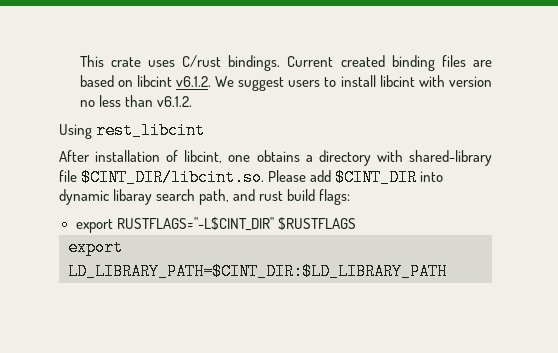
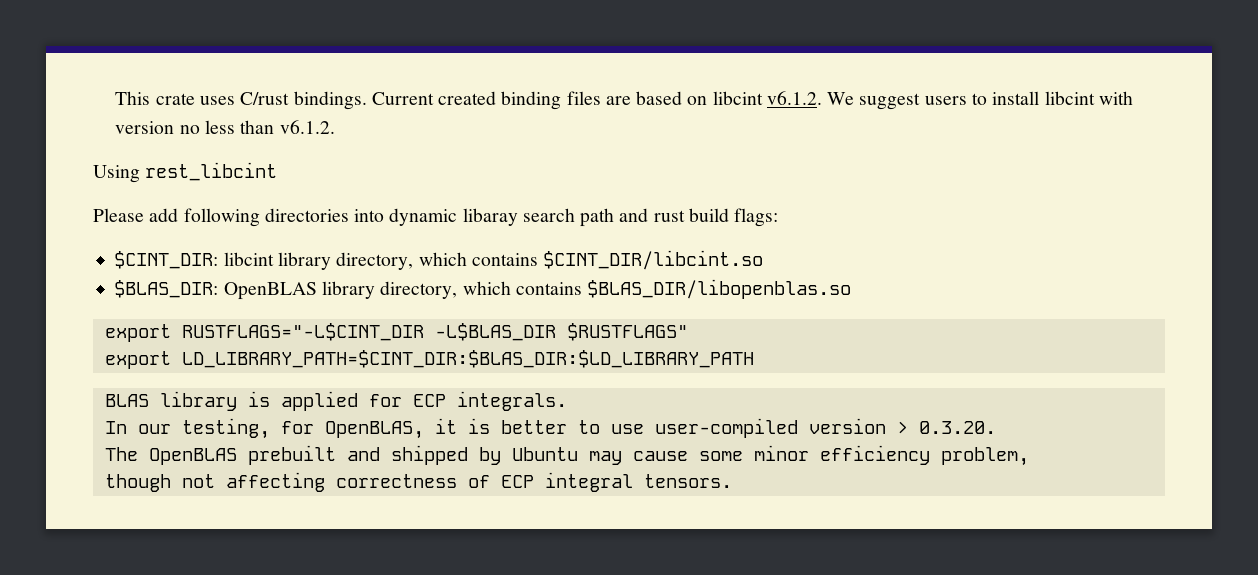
- After installation of libcint, one obtains a directory with shared-library file $CINT_DIR/libcint.so. Please add $CINT_DIR into dynamic libaray search path, and rust build flags:
+ Please add following directories into dynamic libaray search path and rust build flags:
- export RUSTFLAGS="-L$CINT_DIR" $RUSTFLAGS
- export LD_LIBRARY_PATH=$CINT_DIR:$LD_LIBRARY_PATH
+ $CINT_DIR: libcint library directory, which contains $CINT_DIR/libcint.so
+ $BLAS_DIR: OpenBLAS library directory, which contains $BLAS_DIR/libopenblas.so
+ export RUSTFLAGS="-L$CINT_DIR -L$BLAS_DIR $RUSTFLAGS"
+ export LD_LIBRARY_PATH=$CINT_DIR:$BLAS_DIR:$LD_LIBRARY_PATH
+ BLAS library is applied for ECP integrals.
+ In our testing, for OpenBLAS, it is better to use user-compiled version > 0.3.20.
+ The OpenBLAS prebuilt and shipped by Ubuntu may cause some minor efficiency problem,
+ though not affecting correctness of ECP integral tensors.

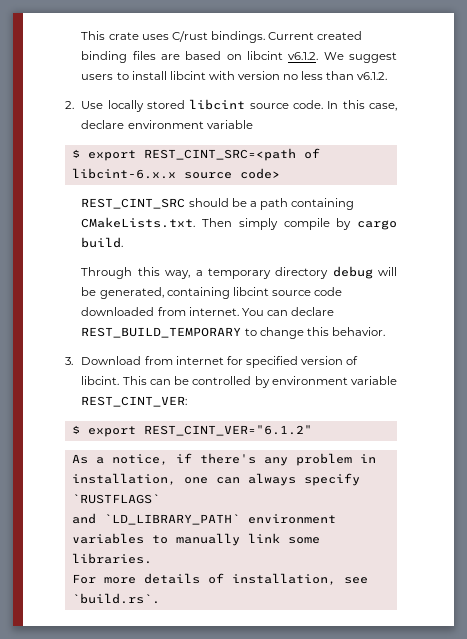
- Using rest_libcint
- Please add following directories into dynamic libaray search path and rust build flags:
- $CINT_DIR: libcint library directory, which contains $CINT_DIR/libcint.so
- $BLAS_DIR: OpenBLAS library directory, which contains $BLAS_DIR/libopenblas.so
- export RUSTFLAGS="-L$CINT_DIR -L$BLAS_DIR $RUSTFLAGS"
- export LD_LIBRARY_PATH=$CINT_DIR:$BLAS_DIR:$LD_LIBRARY_PATH
- BLAS library is applied for ECP integrals.
- In our testing, for OpenBLAS, it is better to use user-compiled version > 0.3.20.
- The OpenBLAS prebuilt and shipped by Ubuntu may cause some minor efficiency problem,
- though not affecting correctness of ECP integral tensors.
+ 2. Use locally stored libcint source code. In this case, declare environment variable
+ $ export REST_CINT_SRC=<path of libcint-6.x.x source code>
+ REST_CINT_SRC should be a path containing CMakeLists.txt. Then simply compile by cargo build.
+ Through this way, a temporary directory debug will be generated, containing libcint source code downloaded from internet. You can declare REST_BUILD_TEMPORARY to change this behavior.
+ 3. Download from internet for specified version of libcint. This can be controlled by environment variable REST_CINT_VER:
+ $ export REST_CINT_VER="6.1.2"
+ As a notice, if there's any problem in installation, one can always specify `RUSTFLAGS`
+ and `LD_LIBRARY_PATH` environment variables to manually link some libraries.
+ For more details of installation, see `build.rs`.

